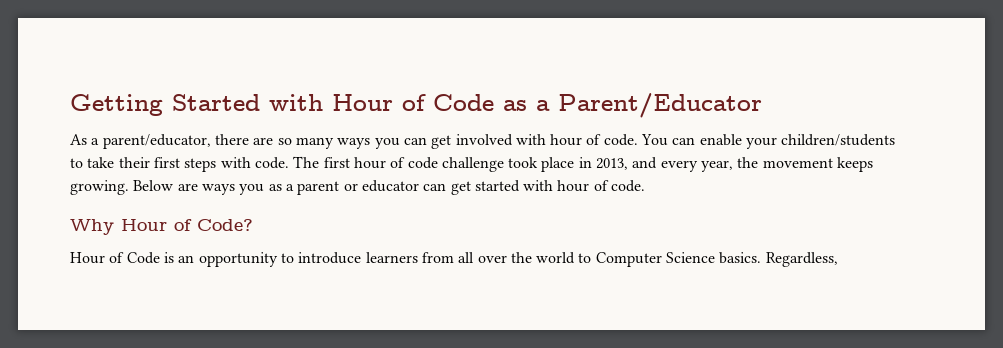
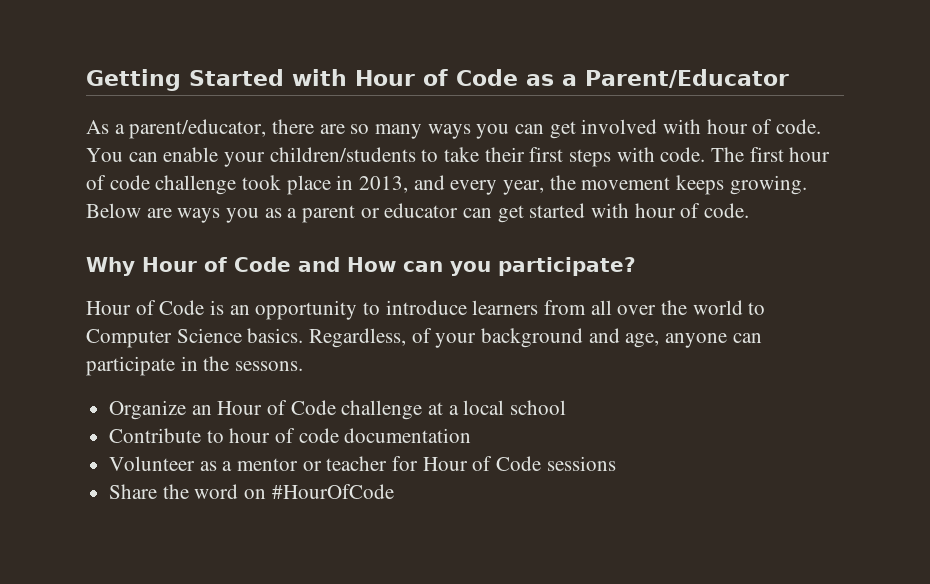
- Why Hour of Code?
+ Why Hour of Code and How can you participate?
- Regardless,
+ Regardless, of your background and age, anyone can participate in the sessons.
+ Organize an Hour of Code challenge at a local school
+ Contribute to hour of code documentation
+ Volunteer as a mentor or teacher for Hour of Code sessions
+ Share the word on #HourOfCode

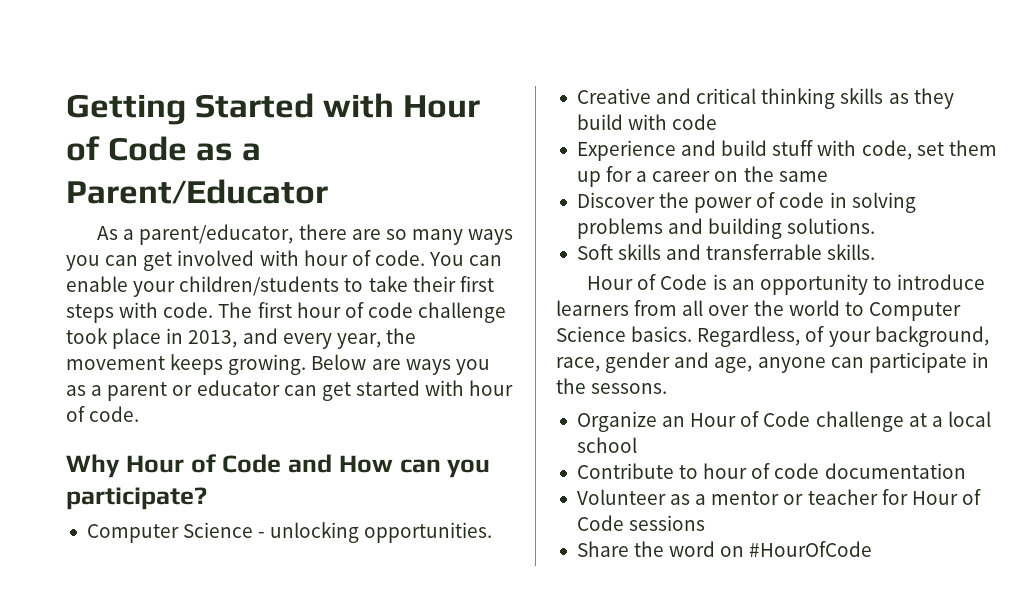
+ Computer Science - unlocking opportunities.
+ Creative and critical thinking skills as they build with code
+ Experience and build stuff with code, set them up for a career on the same
+ Discover the power of code in solving problems and building solutions.
+ Soft skills and transferrable skills.
- Regardless, of your background and age, anyone can participate in the sessons.
+ Regardless, of your background, race, gender and age, anyone can participate in the sessons.

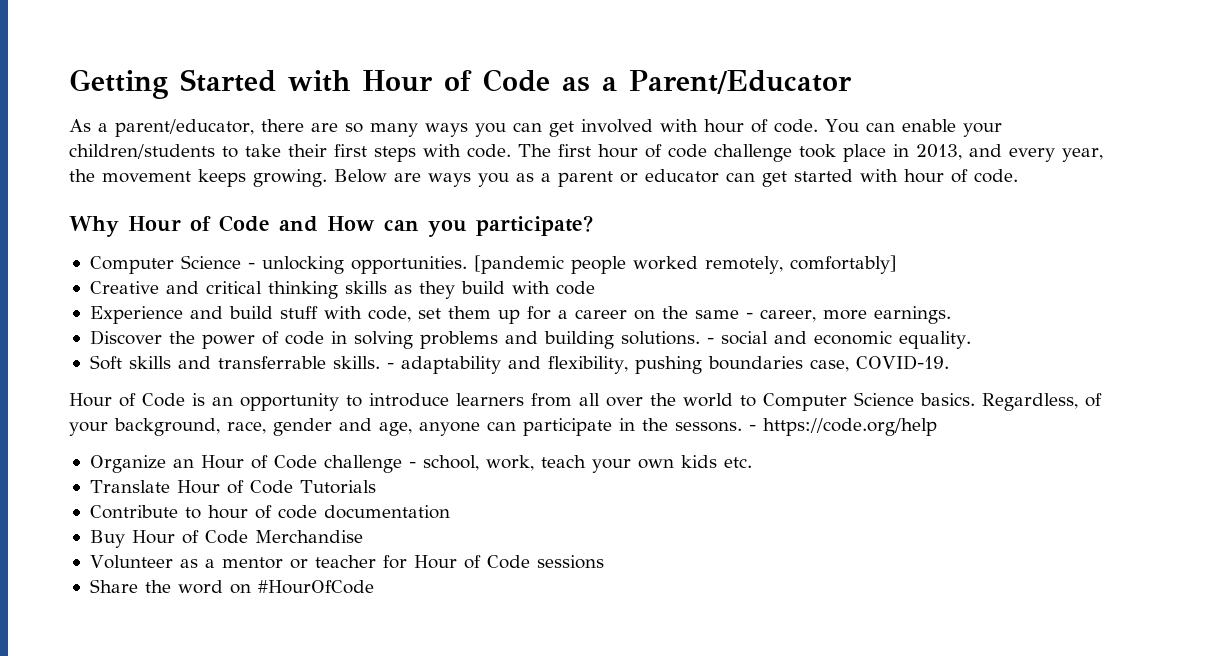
+ [pandemic people worked remotely, comfortably]
- Experience and build stuff with code, set them up for a career on the same
+ Experience and build stuff with code, set them up for a career on the same - career, more earnings.
+ - social and economic equality.
+ - adaptability and flexibility, pushing boundaries case, COVID-19.
+ - https://code.org/help
- Organize an Hour of Code challenge at a local school
+ Organize an Hour of Code challenge - school, work, teach your own kids etc.
+ Translate Hour of Code Tutorials
+ Buy Hour of Code Merchandise

